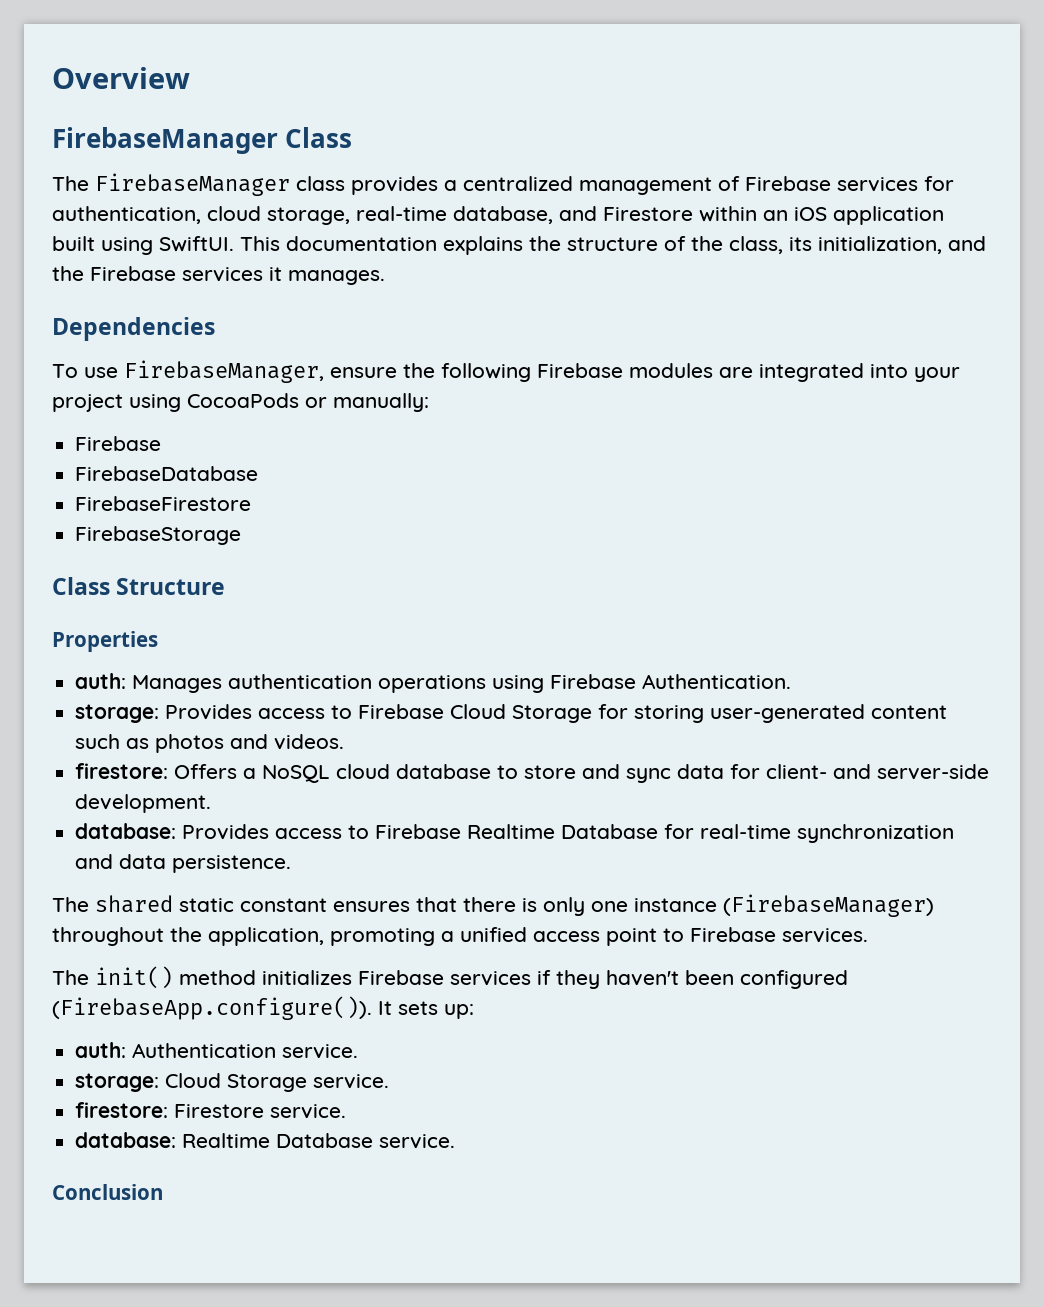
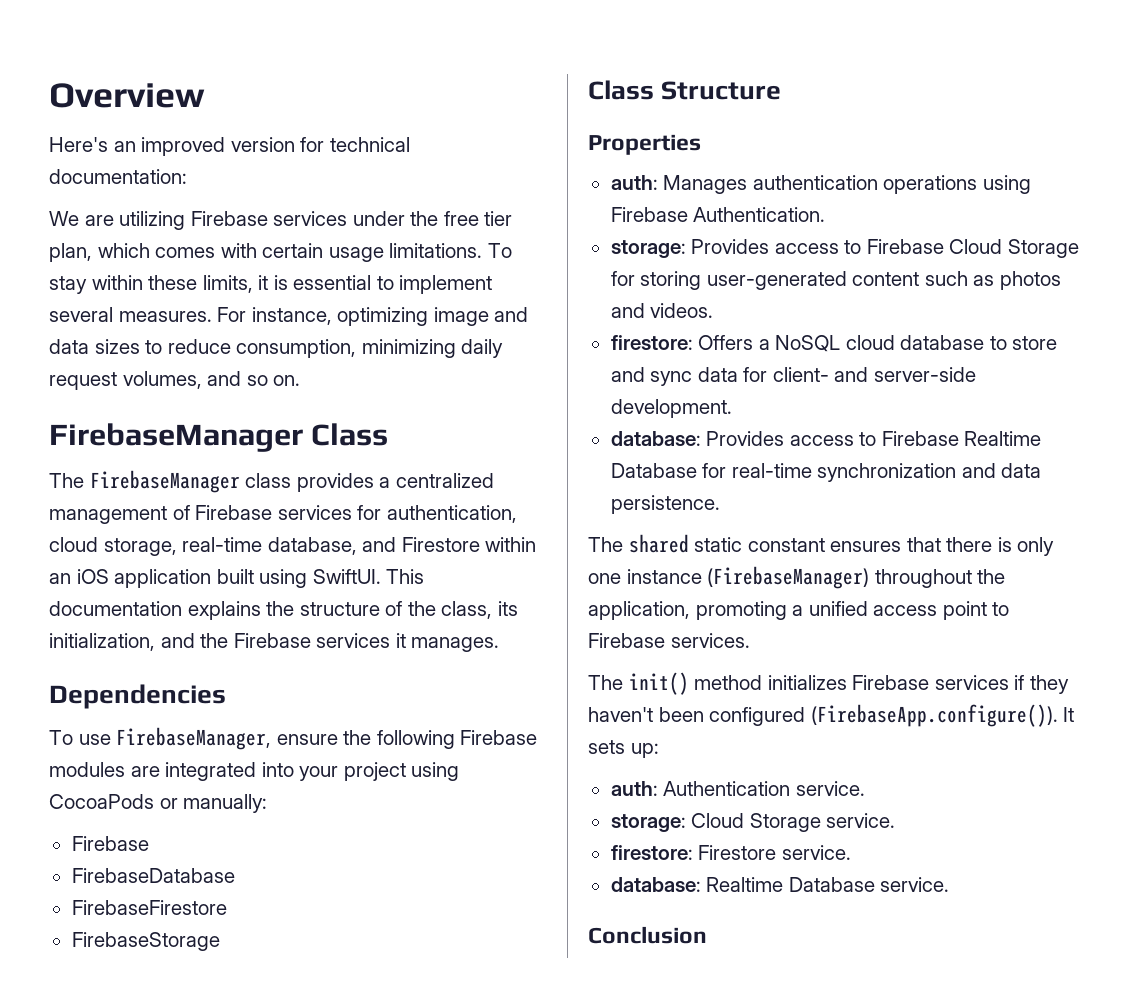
+ Here's an improved version for technical documentation:
+ We are utilizing Firebase services under the free tier plan, which comes with certain usage limitations. To stay within these limits, it is essential to implement several measures. For instance, optimizing image and data sizes to reduce consumption, minimizing daily request volumes, and so on.

